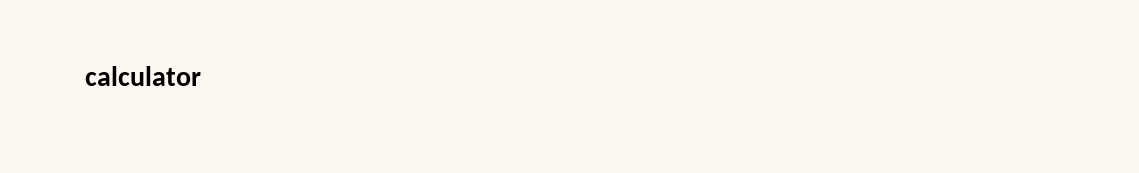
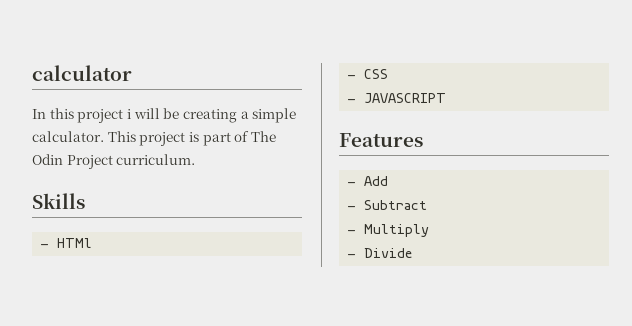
+ In this project i will be creating a simple calculator. This project is part of The Odin Project curriculum.
+ Skills
+ - HTMl
+ - CSS
+ - JAVASCRIPT
+ Features
+ - Add
+ - Subtract
+ - Multiply
+ - Divide

